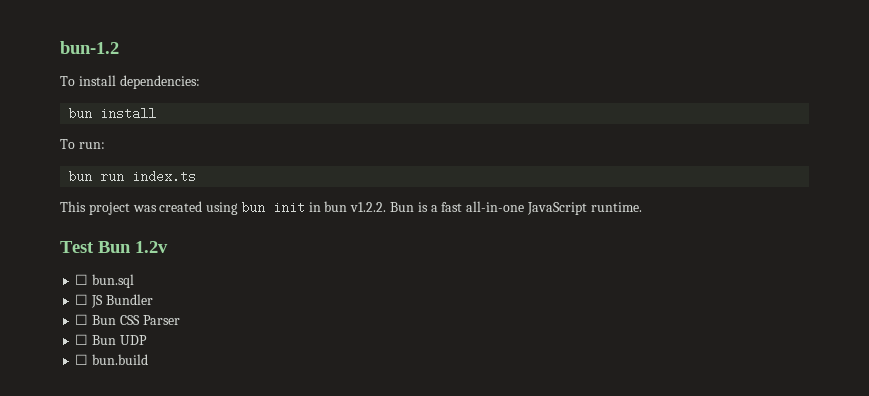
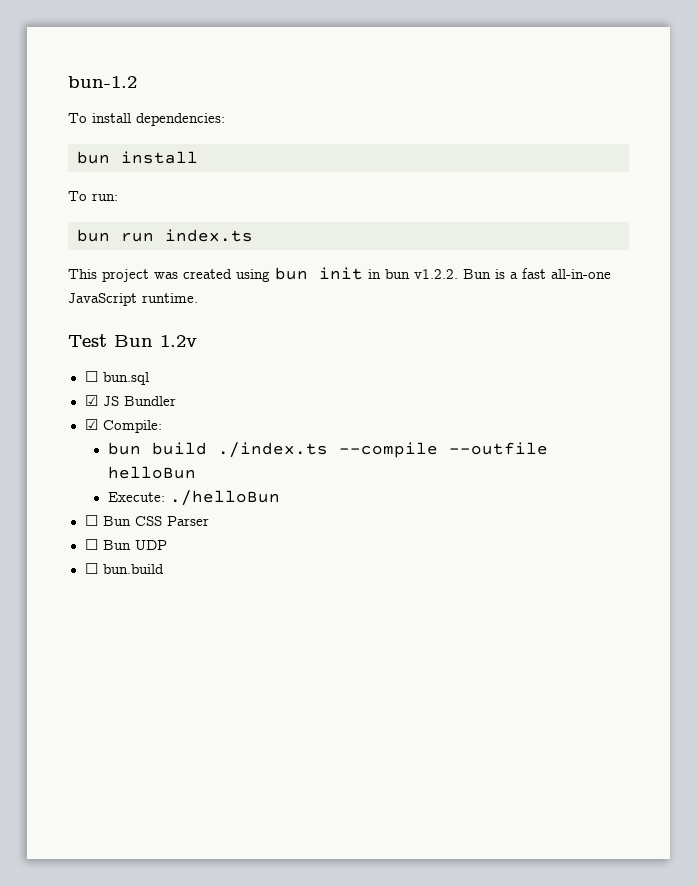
- ☐ JS Bundler
+ ☑ JS Bundler
+ ☑ Compile:
+ bun build ./index.ts --compile --outfile helloBun
+ Execute: ./helloBun

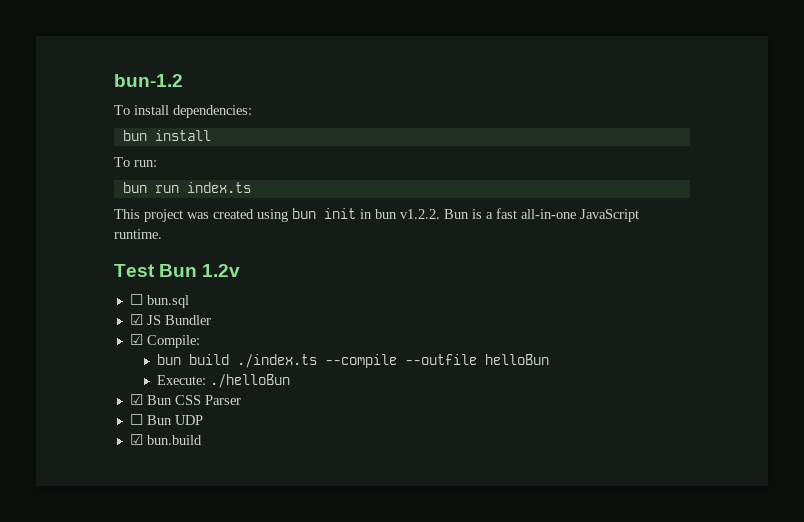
- ☐ Bun CSS Parser
+ ☑ Bun CSS Parser
- ☐ bun.build
+ ☑ bun.build

